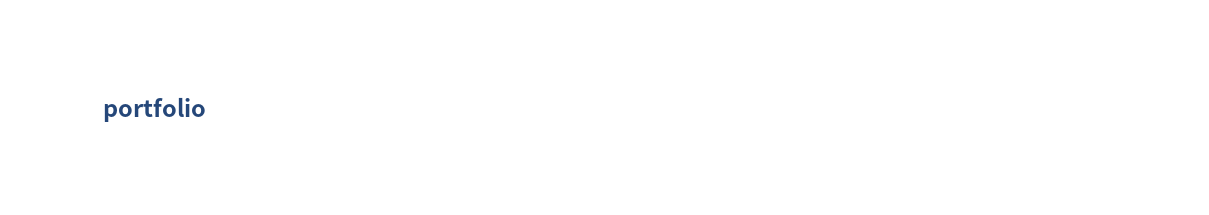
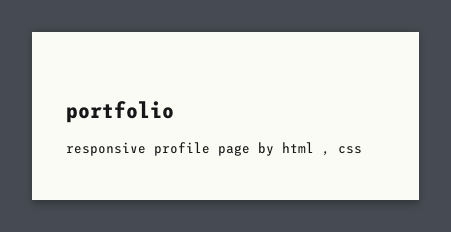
+ responsive profile page by html , css

